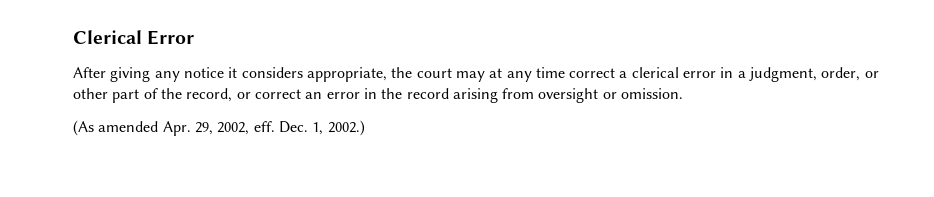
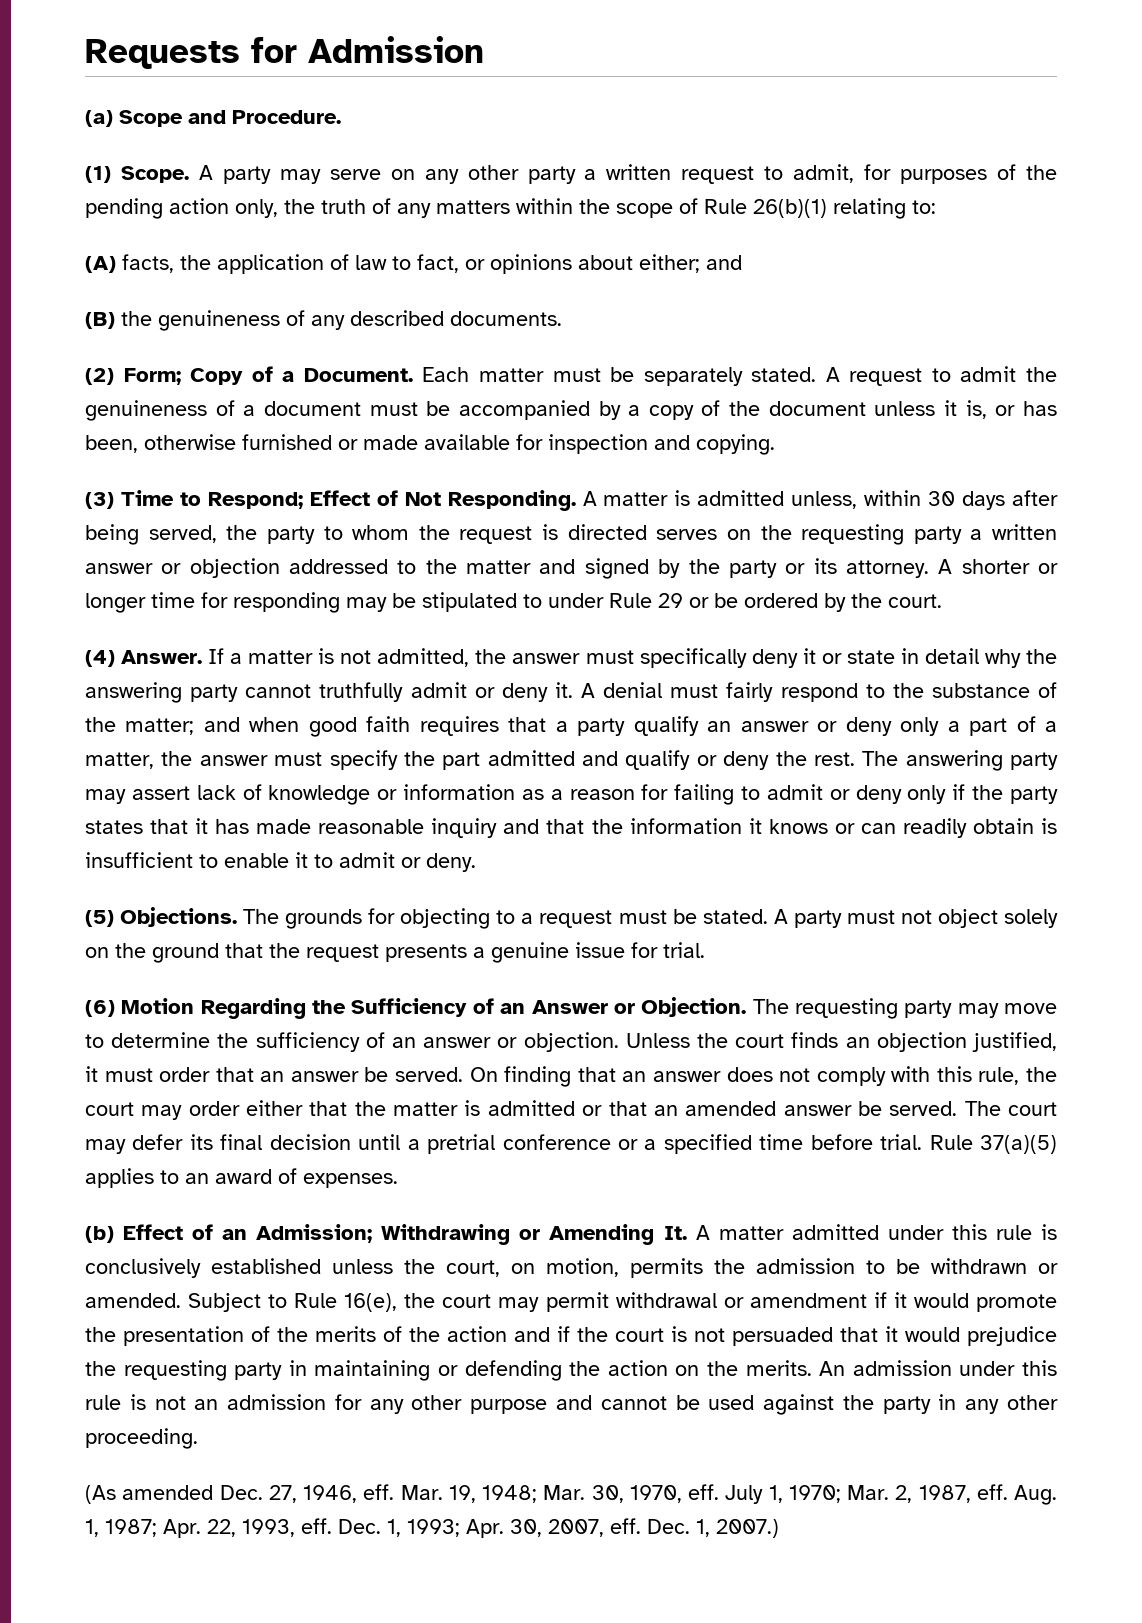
- Clerical Error
- After giving any notice it considers appropriate, the court may at any time correct a clerical error in a judgment, order, or other part of the record, or correct an error in the record arising from oversight or omission.
- (As amended Apr. 29, 2002, eff. Dec. 1, 2002.)
+ Requests for Admission
+ (a) Scope and Procedure.
+ (1) Scope. A party may serve on any other party a written request to admit, for purposes of the pending action only, the truth of any matters within the scope of Rule 26(b)(1) relating to:
+ (A) facts, the application of law to fact, or opinions about either; and
+ (B) the genuineness of any described documents.
+ (2) Form; Copy of a Document. Each matter must be separately stated. A request to admit the genuineness of a document must be accompanied by a copy of the document unless it is, or has been, otherwise furnished or made available for inspection and copying.
+ (3) Time to Respond; Effect of Not Responding. A matter is admitted unless, within 30 days after being served, the party to whom the request is directed serves on the requesting party a written answer or objection addressed to the matter and signed by the party or its attorney. A shorter or longer time for responding may be stipulated to under Rule 29 or be ordered by the court.
+ (4) Answer. If a matter is not admitted, the answer must specifically deny it or state in detail why the answering party cannot truthfully admit or deny it. A denial must fairly respond to the substance of the matter; and when good faith requires that a party qualify an answer or deny only a part of a matter, the answer must specify the part admitted and qualify or deny the rest. The answering party may assert lack of knowledge or information as a reason for failing to admit or deny only if the party states that it has made reasonable inquiry and that the information it knows or can readily obtain is insufficient to enable it to admit or deny.
+ (5) Objections. The grounds for objecting to a request must be stated. A party must not object solely on the ground that the request presents a genuine issue for trial.
+ (6) Motion Regarding the Sufficiency of an Answer or Objection. The requesting party may move to determine the sufficiency of an answer or objection. Unless the court finds an objection justified, it must order that an answer be served. On finding that an answer does not comply with this rule, the court may order either that the matter is admitted or that an amended answer be served. The court may defer its final decision until a pretrial conference or a specified time before trial. Rule 37(a)(5) applies to an award of expenses.
+ (b) Effect of an Admission; Withdrawing or Amending It. A matter admitted under this rule is conclusively established unless the court, on motion, permits the admission to be withdrawn or amended. Subject to Rule 16(e), the court may permit withdrawal or amendment if it would promote the presentation of the merits of the action and if the court is not persuaded that it would prejudice the requesting party in maintaining or defending the action on the merits. An admission under this rule is not an admission for any other purpose and cannot be used against the party in any other proceeding.
+ (As amended Dec. 27, 1946, eff. Mar. 19, 1948; Mar. 30, 1970, eff. July 1, 1970; Mar. 2, 1987, eff. Aug. 1, 1987; Apr. 22, 1993, eff. Dec. 1, 1993; Apr. 30, 2007, eff. Dec. 1, 2007.)

